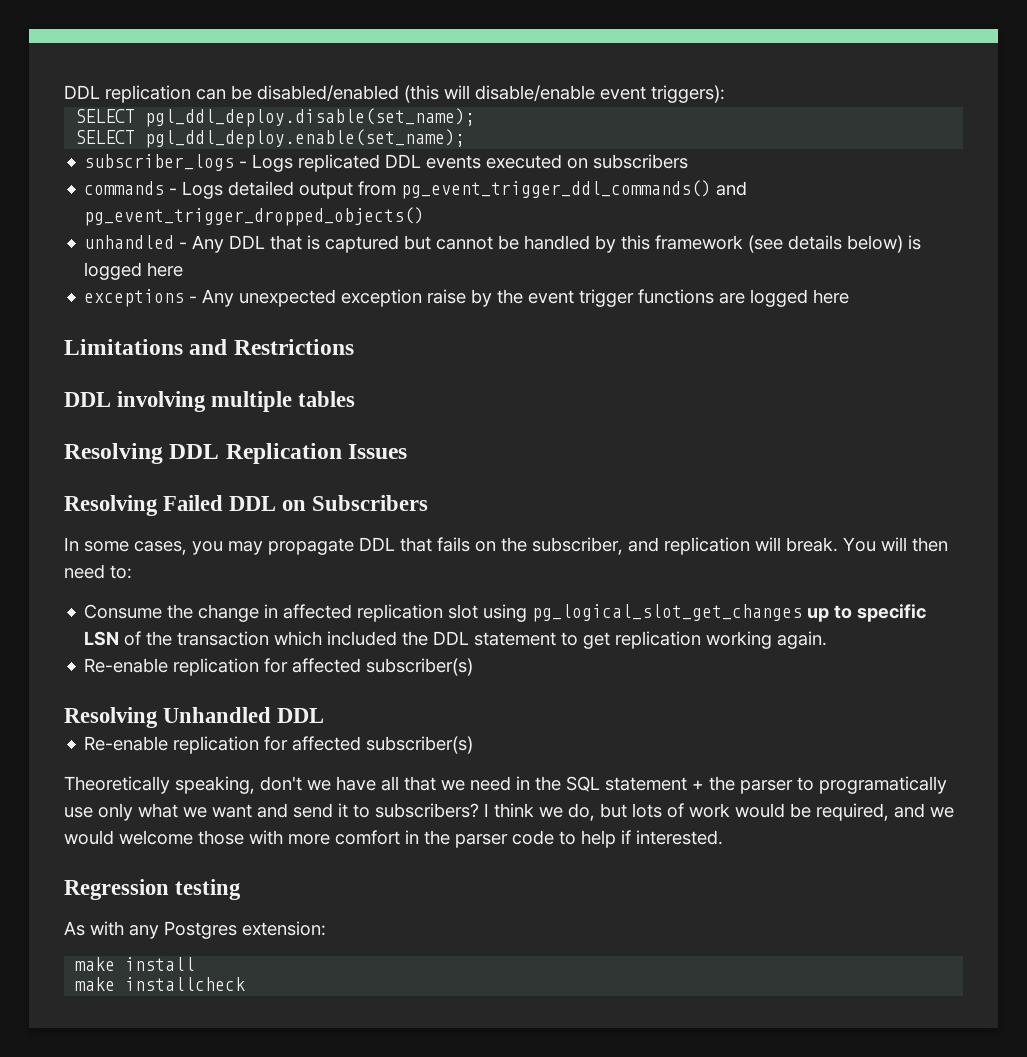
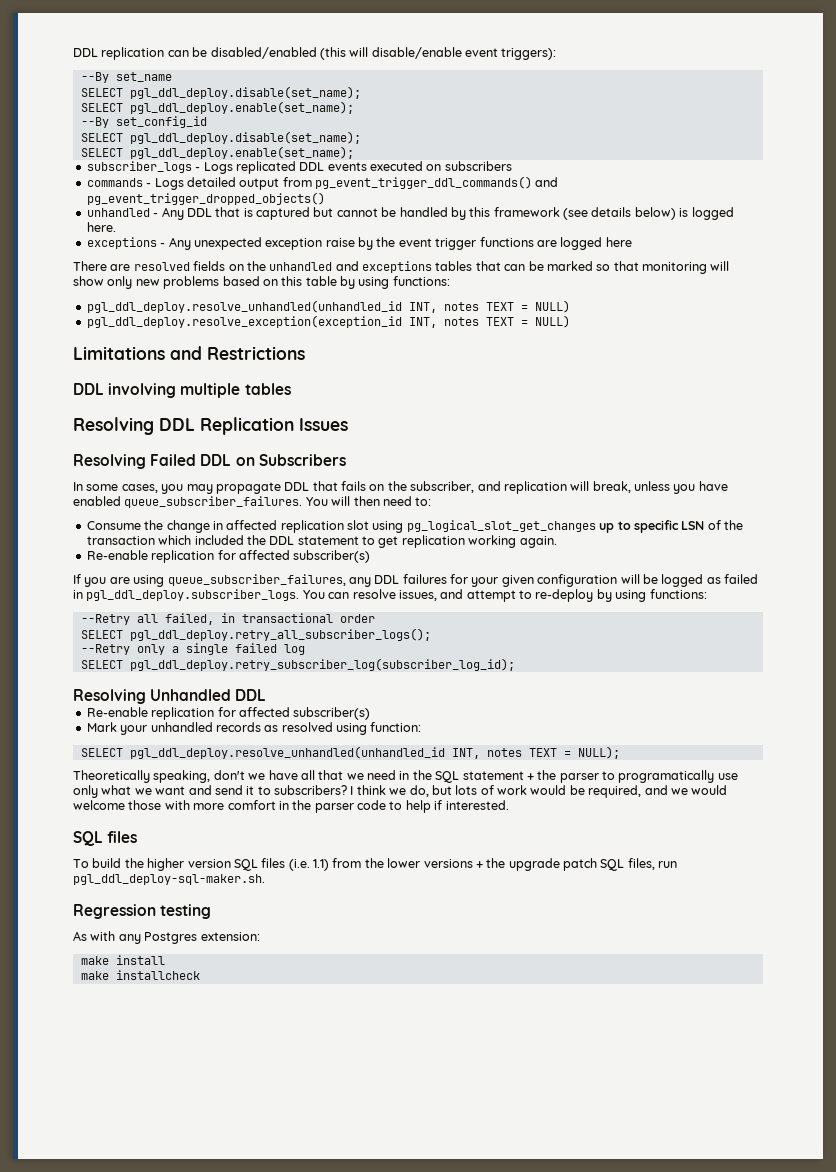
+ --By set_name
+ SELECT pgl_ddl_deploy.disable(set_name);
+ SELECT pgl_ddl_deploy.enable(set_name);
+ --By set_config_id
- unhandled - Any DDL that is captured but cannot be handled by this framework (see details below) is logged here
+ unhandled - Any DDL that is captured but cannot be handled by this framework (see details below) is logged here.
+ There are resolved fields on the unhandled and exceptions tables that can be marked so that monitoring will show only new problems based on this table by using functions:
+ pgl_ddl_deploy.resolve_unhandled(unhandled_id INT, notes TEXT = NULL)
+ pgl_ddl_deploy.resolve_exception(exception_id INT, notes TEXT = NULL)
- In some cases, you may propagate DDL that fails on the subscriber, and replication will break.
+ In some cases, you may propagate DDL that fails on the subscriber, and replication will break, unless you have enabled queue_subscriber_failures.
+ If you are using queue_subscriber_failures, any DDL failures for your given configuration will be logged as failed in pgl_ddl_deploy.subscriber_logs. You can resolve issues, and attempt to re-deploy by using functions:
+ --Retry all failed, in transactional order
+ SELECT pgl_ddl_deploy.retry_all_subscriber_logs();
+ --Retry only a single failed log
+ SELECT pgl_ddl_deploy.retry_subscriber_log(subscriber_log_id);
+ Mark your unhandled records as resolved using function:
+ SELECT pgl_ddl_deploy.resolve_unhandled(unhandled_id INT, notes TEXT = NULL);
  I think we do, but lots of work would be required, and we would welcome those with more comfort in the parser code to help if interested.
+ SQL files
+ To build the higher version SQL files (i.e. 1.1) from the lower versions + the upgrade patch SQL files, run pgl_ddl_deploy-sql-maker.sh.

